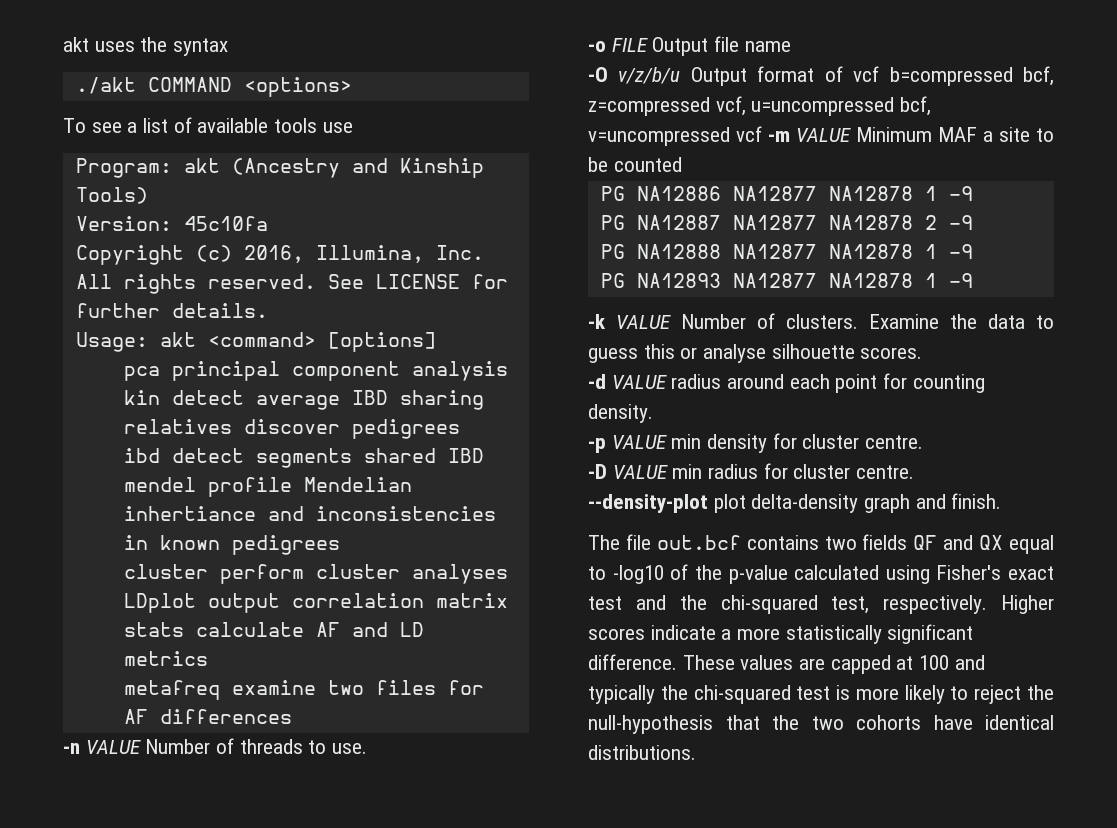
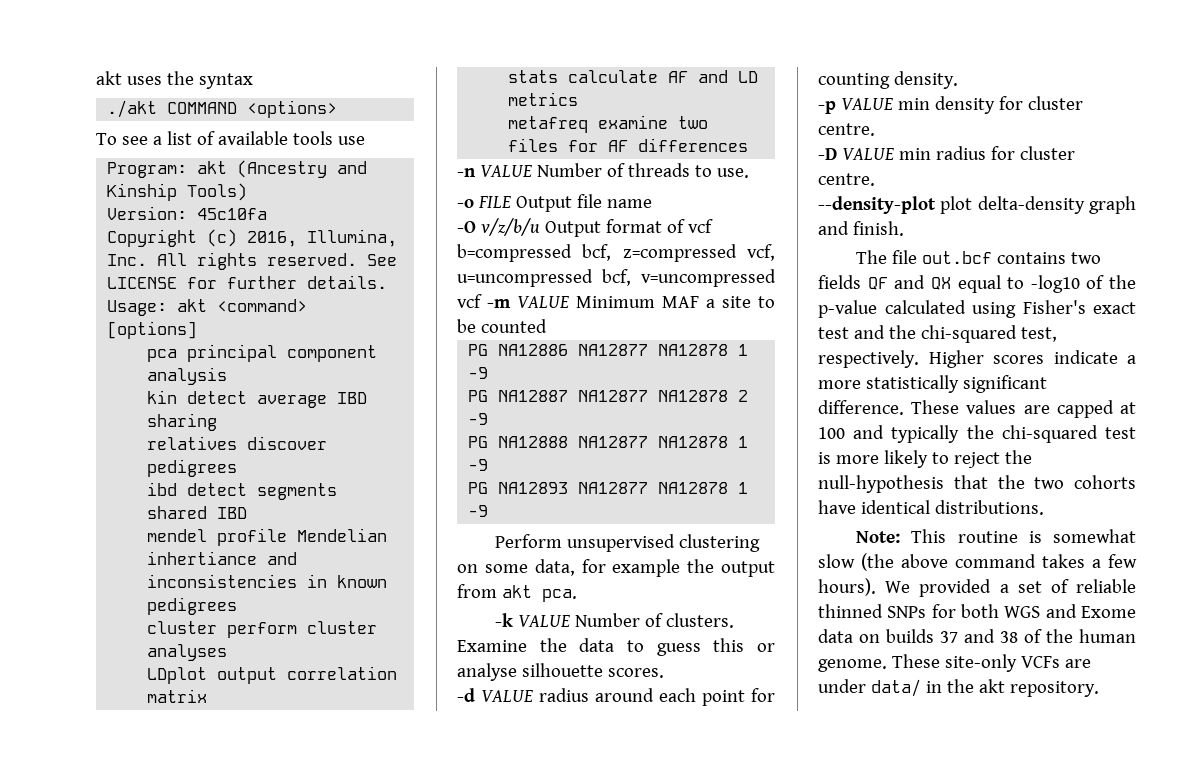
+ Perform unsupervised clustering on some data, for example the output from akt pca.
+ Note: This routine is somewhat slow (the above command takes a few hours). We provided a set of reliable thinned SNPs for both WGS and Exome data on builds 37 and 38 of the human genome. These site-only VCFs are under data/ in the akt repository.

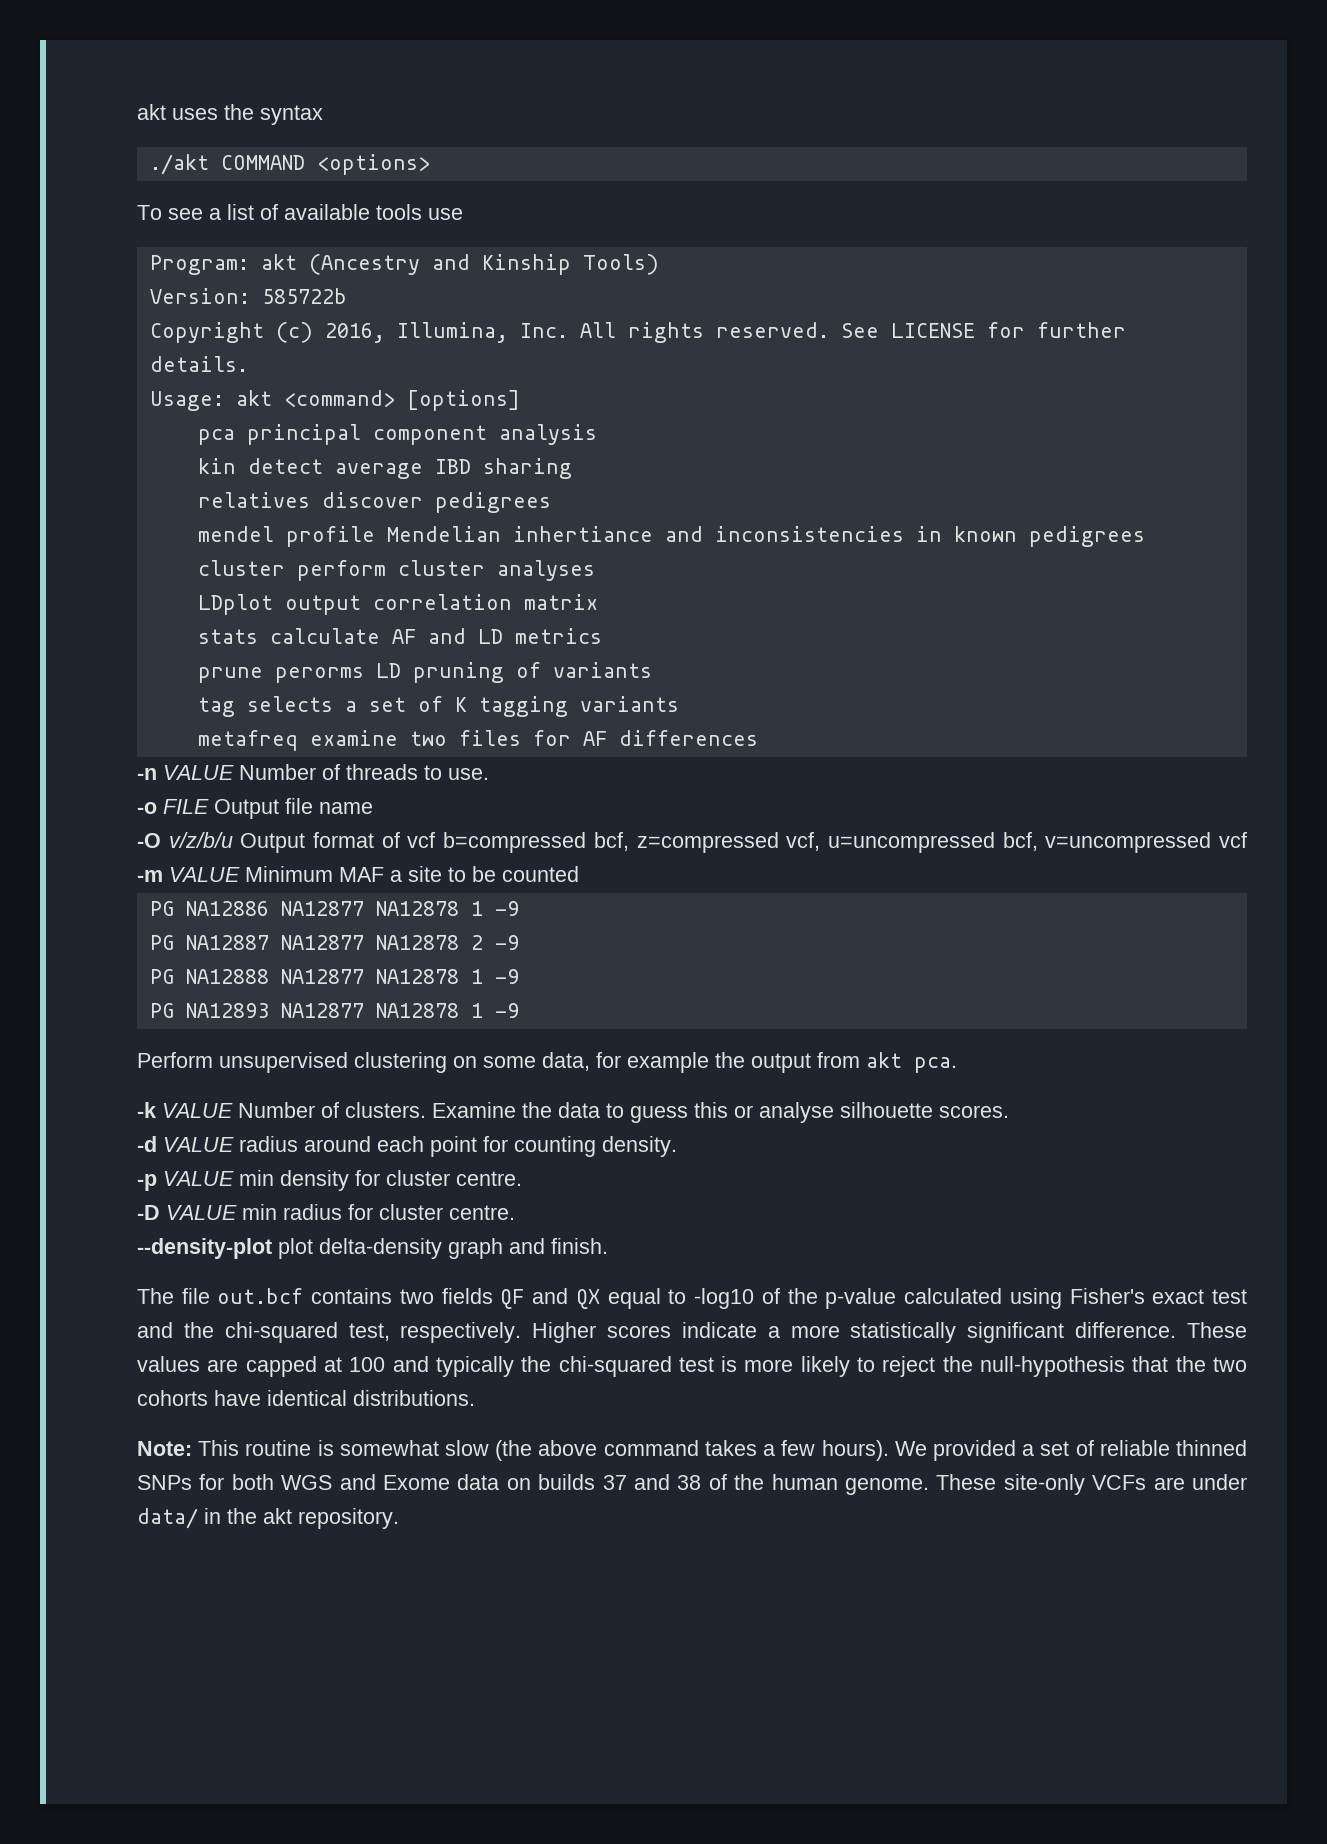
- Version: 45c10fa
+ Version: 585722b
- ibd detect segments shared IBD
+ prune perorms LD pruning of variants
+ tag selects a set of K tagging variants

